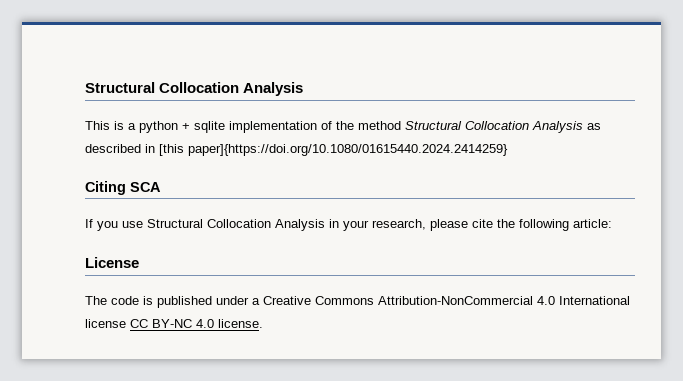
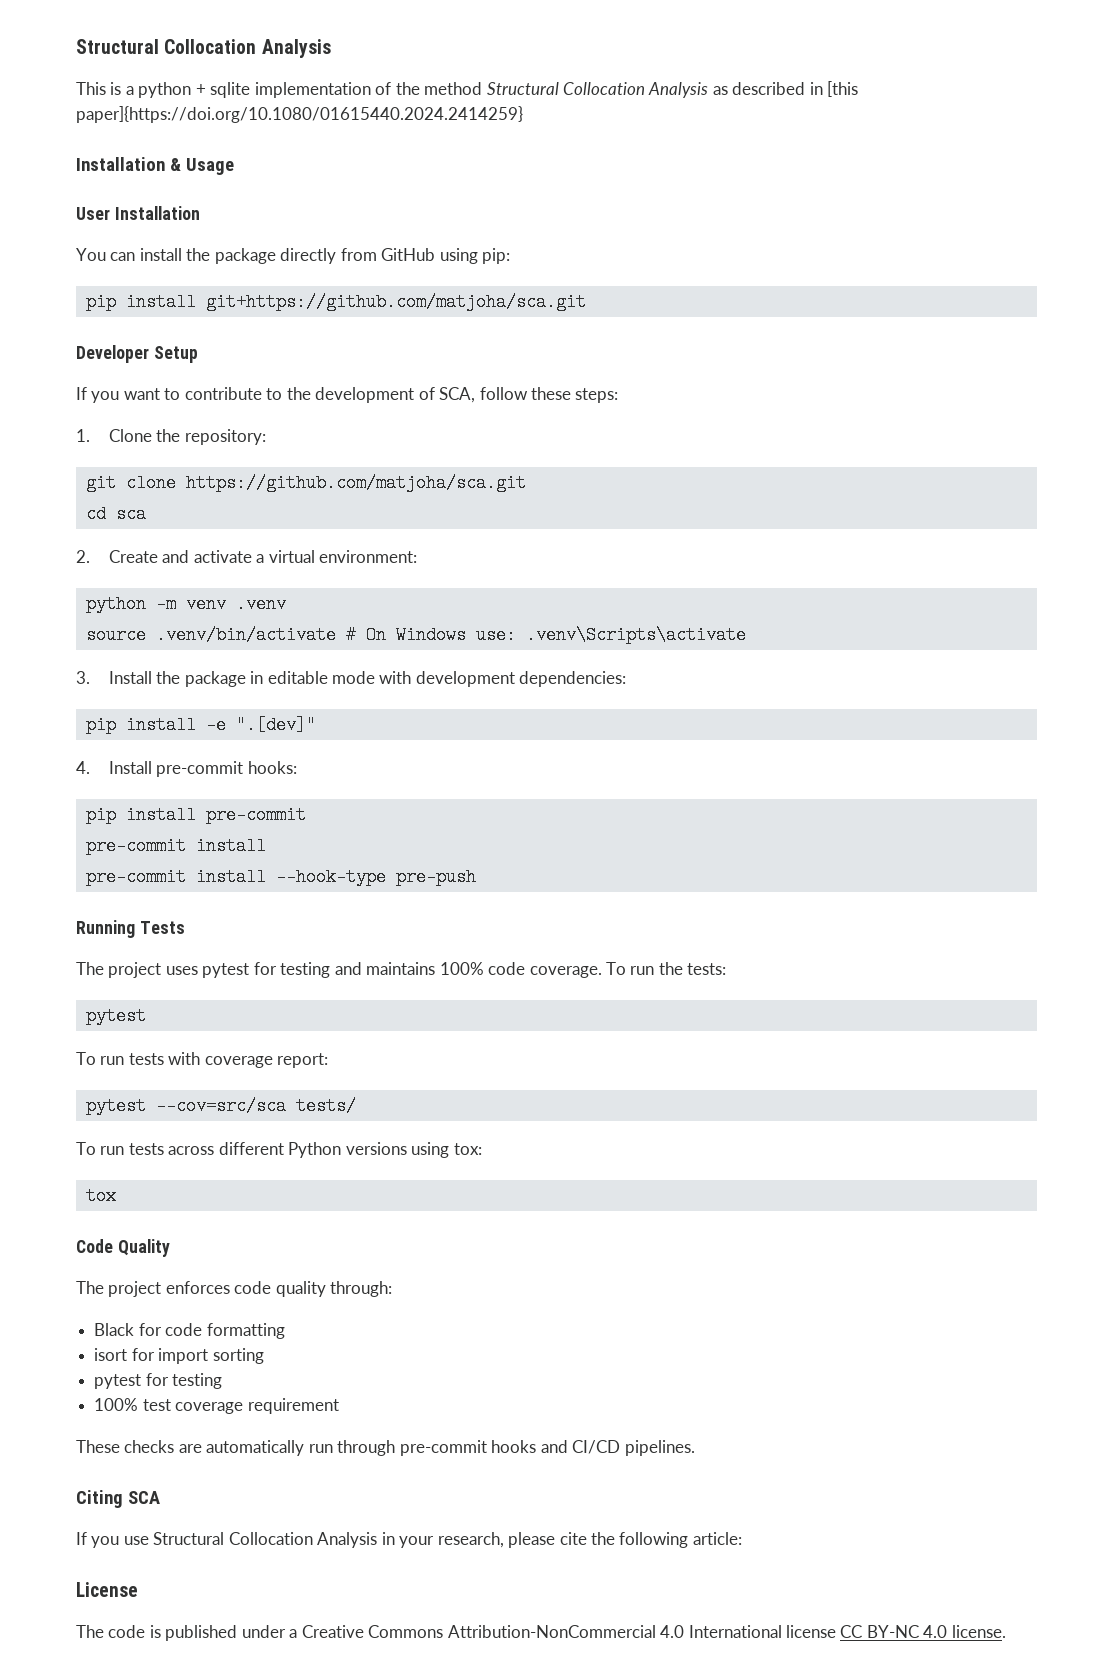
+ Installation & Usage
+ User Installation
+ You can install the package directly from GitHub using pip:
+ pip install git+https://github.com/matjoha/sca.git
+ Developer Setup
+ If you want to contribute to the development of SCA, follow these steps:
+ 1. Clone the repository:
+ git clone https://github.com/matjoha/sca.git
+ cd sca
+ 2. Create and activate a virtual environment:
+ python -m venv .venv
+ source .venv/bin/activate # On Windows use: .venv\Scripts\activate
+ 3. Install the package in editable mode with development dependencies:
+ pip install -e ".[dev]"
+ 4. Install pre-commit hooks:
+ pip install pre-commit
+ pre-commit install
+ pre-commit install --hook-type pre-push
+ Running Tests
+ The project uses pytest for testing and maintains 100% code coverage. To run the tests:
+ pytest
+ To run tests with coverage report:
+ pytest --cov=src/sca tests/
+ To run tests across different Python versions using tox:
+ tox
+ Code Quality
+ The project enforces code quality through:
+ Black for code formatting
+ isort for import sorting
+ pytest for testing
+ 100% test coverage requirement
+ These checks are automatically run through pre-commit hooks and CI/CD pipelines.

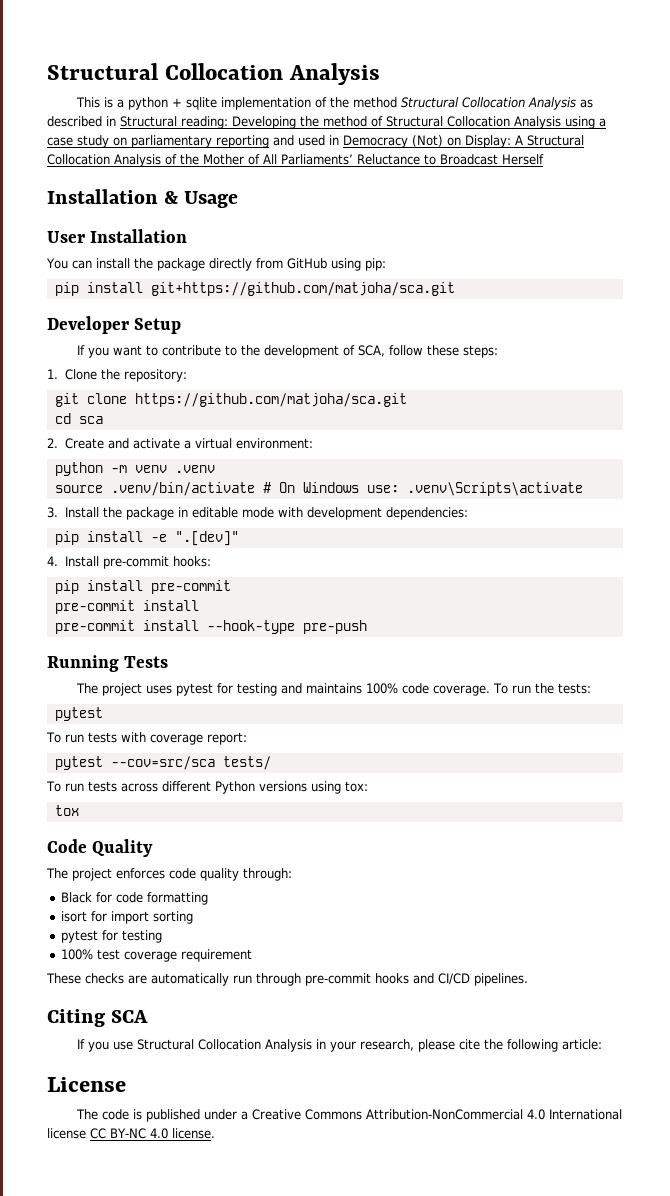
- This is a python + sqlite implementation of the method Structural Collocation Analysis as described in [this paper]{https://doi.org/10.1080/01615440.2024.2414259}
+ This is a python + sqlite implementation of the method Structural Collocation Analysis as described in Structural reading: Developing the method of Structural Collocation Analysis using a case study on parliamentary reporting and used in Democracy (Not) on Display: A Structural Collocation Analysis of the Mother of All Parliaments’ Reluctance to Broadcast Herself

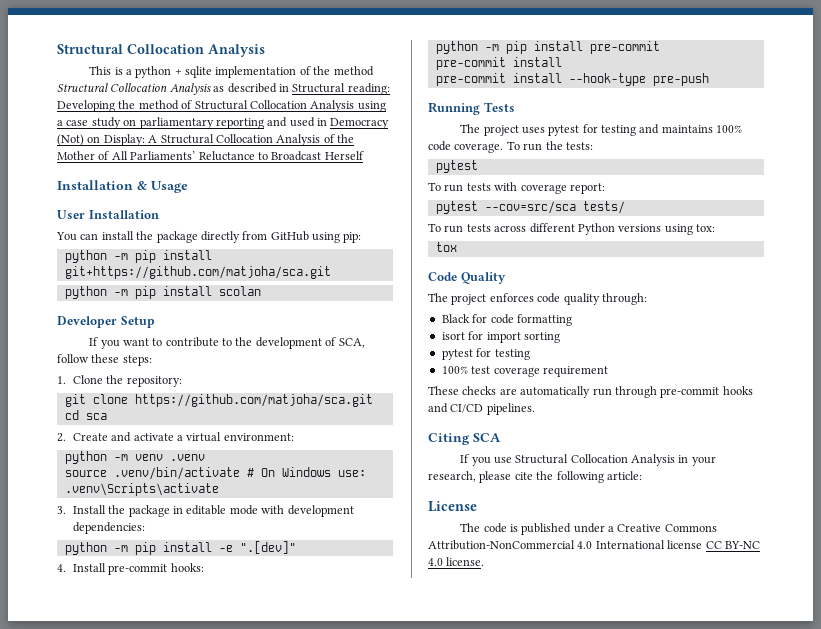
- pip install git+https://github.com/matjoha/sca.git
+ python -m pip install git+https://github.com/matjoha/sca.git
+ python -m pip install scolan
- pip install -e ".[dev]"
+ python -m pip install -e ".[dev]"
- pip install pre-commit
+ python -m pip install pre-commit

